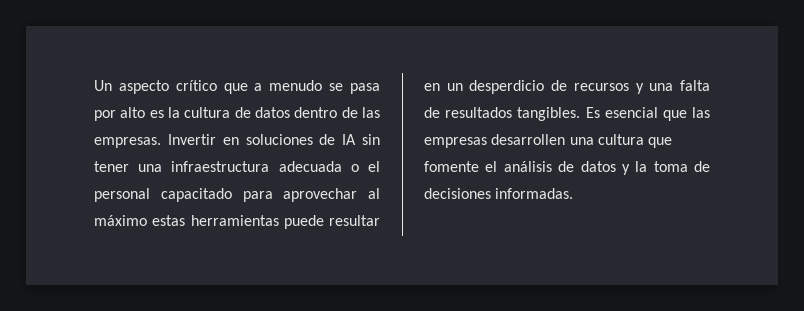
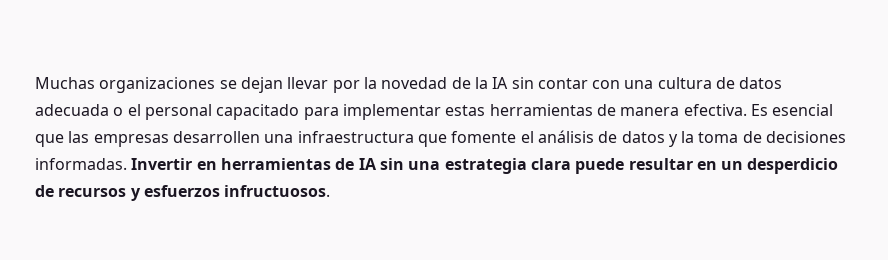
- Un aspecto crítico que a menudo se pasa por alto es la cultura de datos dentro de las empresas. Invertir en soluciones de IA sin tener una infraestructura adecuada o el personal capacitado para aprovechar al máximo estas herramientas puede resultar en un desperdicio de recursos y una falta de resultados tangibles.
+ Muchas organizaciones se dejan llevar por la novedad de la IA sin contar con una cultura de datos adecuada o el personal capacitado para implementar estas herramientas de manera efectiva.
- Es esencial que las empresas desarrollen una cultura que fomente el análisis de datos y la toma de decisiones informadas.
+ Es esencial que las empresas desarrollen una infraestructura que fomente el análisis de datos y la toma de decisiones informadas.
+ Invertir en herramientas de IA sin una estrategia clara puede resultar en un desperdicio de recursos y esfuerzos infructuosos.

